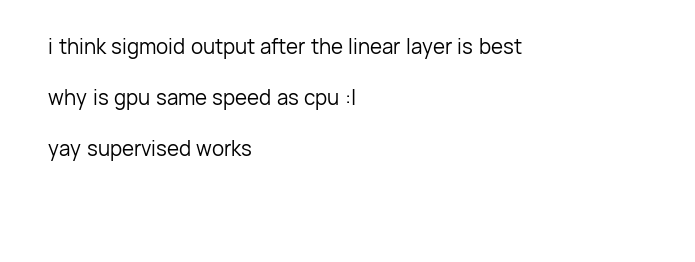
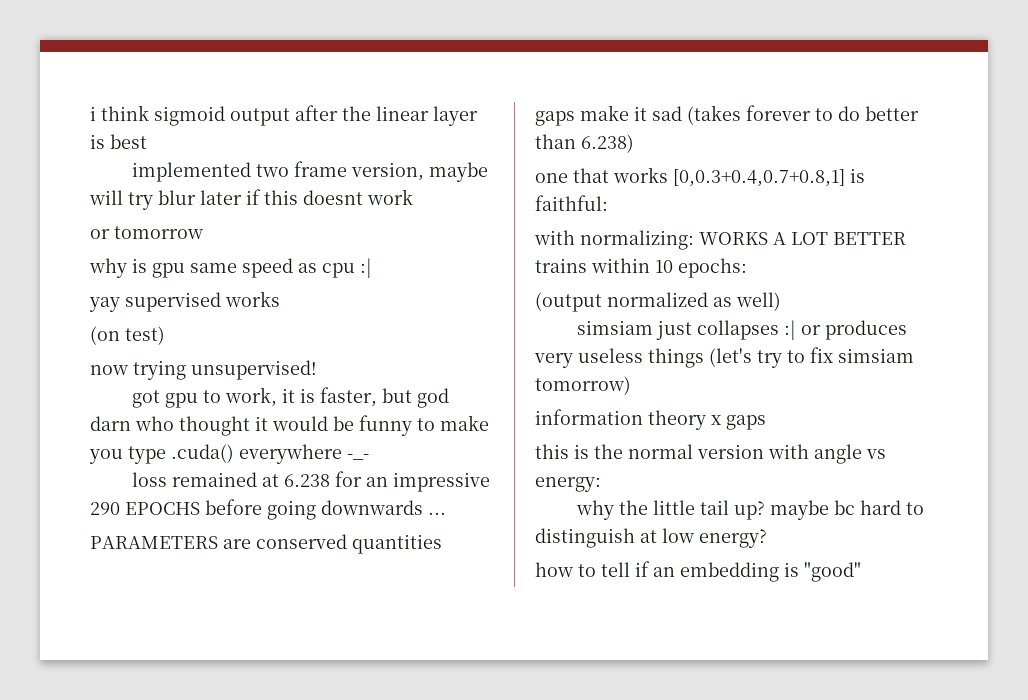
+ implemented two frame version, maybe will try blur later if this doesnt work
+ or tomorrow
+ (on test)
+ now trying unsupervised!
+ got gpu to work, it is faster, but god darn who thought it would be funny to make you type .cuda() everywhere -_-
+ loss remained at 6.238 for an impressive 290 EPOCHS before going downwards ...
+ PARAMETERS are conserved quantities
+ gaps make it sad (takes forever to do better than 6.238)
+ one that works [0,0.3+0.4,0.7+0.8,1] is faithful:
+ with normalizing: WORKS A LOT BETTER trains within 10 epochs:
+ (output normalized as well)
+ simsiam just collapses :| or produces very useless things (let's try to fix simsiam tomorrow)
+ information theory x gaps
+ this is the normal version with angle vs energy:
+ why the little tail up? maybe bc hard to distinguish at low energy?
+ how to tell if an embedding is "good"

